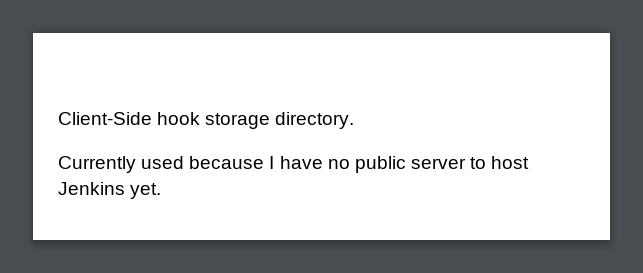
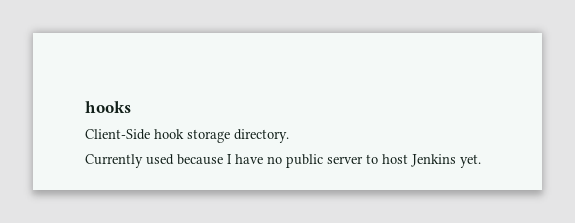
+ hooks

